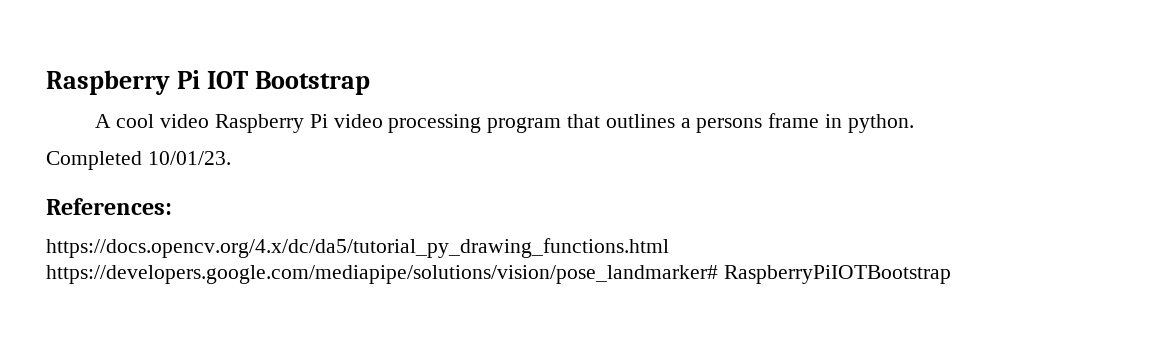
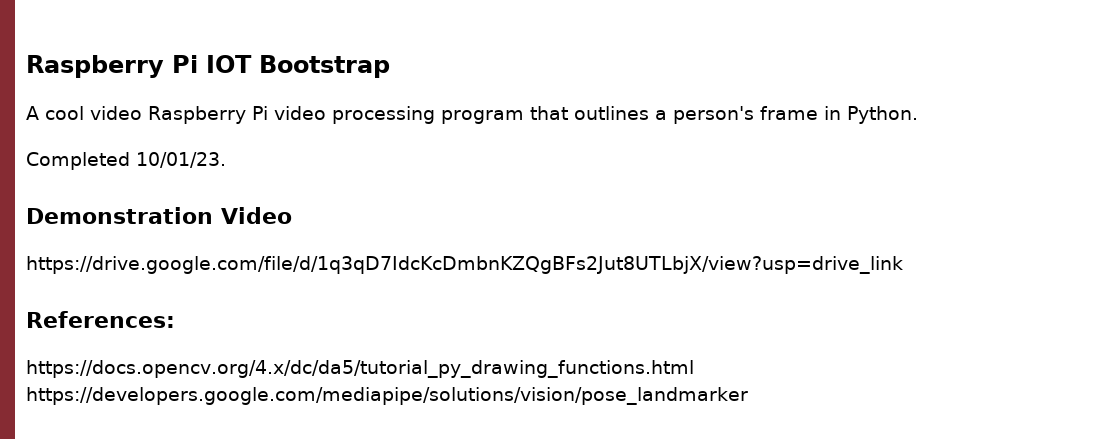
- A cool video Raspberry Pi video processing program that outlines a persons frame in python.
+ A cool video Raspberry Pi video processing program that outlines a person's frame in Python.
+ Demonstration Video
+ https://drive.google.com/file/d/1q3qD7IdcKcDmbnKZQgBFs2Jut8UTLbjX/view?usp=drive_link
- https://docs.opencv.org/4.x/dc/da5/tutorial_py_drawing_functions.html https://developers.google.com/mediapipe/solutions/vision/pose_landmarker# RaspberryPiIOTBootstrap
+ https://docs.opencv.org/4.x/dc/da5/tutorial_py_drawing_functions.html https://developers.google.com/mediapipe/solutions/vision/pose_landmarker

